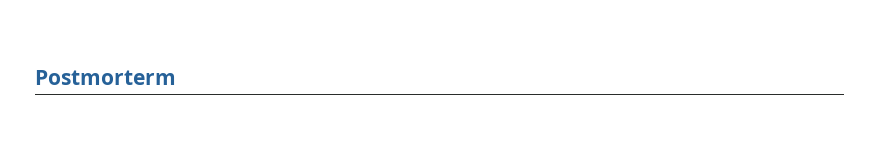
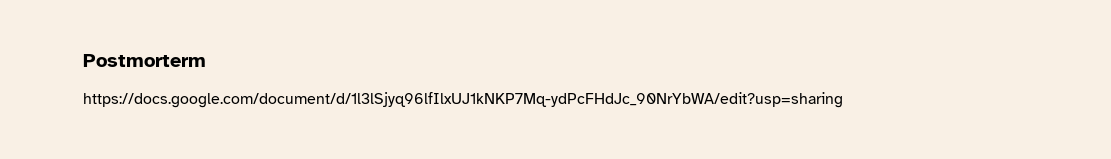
+ https://docs.google.com/document/d/1l3lSjyq96lfIlxUJ1kNKP7Mq-ydPcFHdJc_90NrYbWA/edit?usp=sharing

